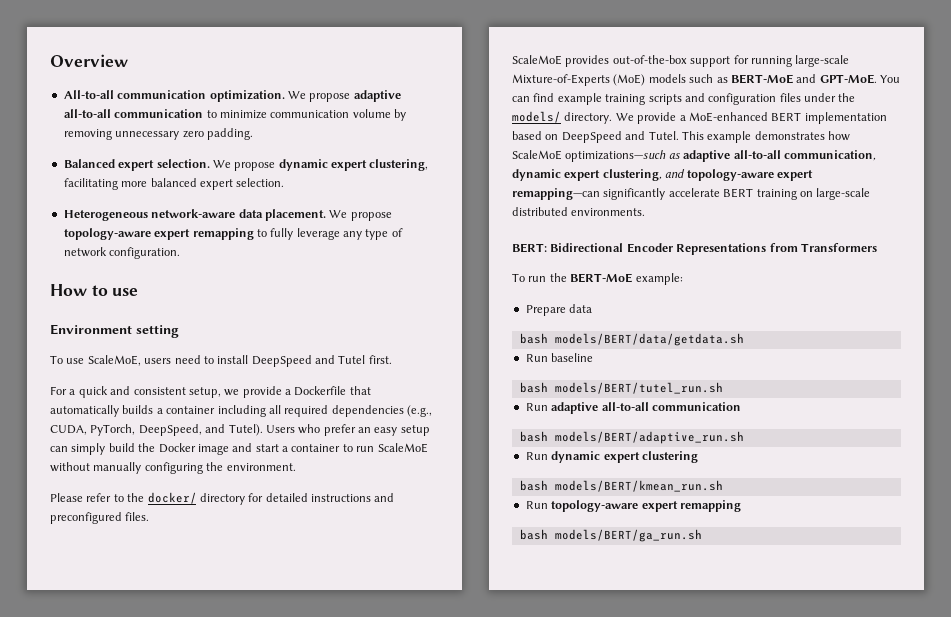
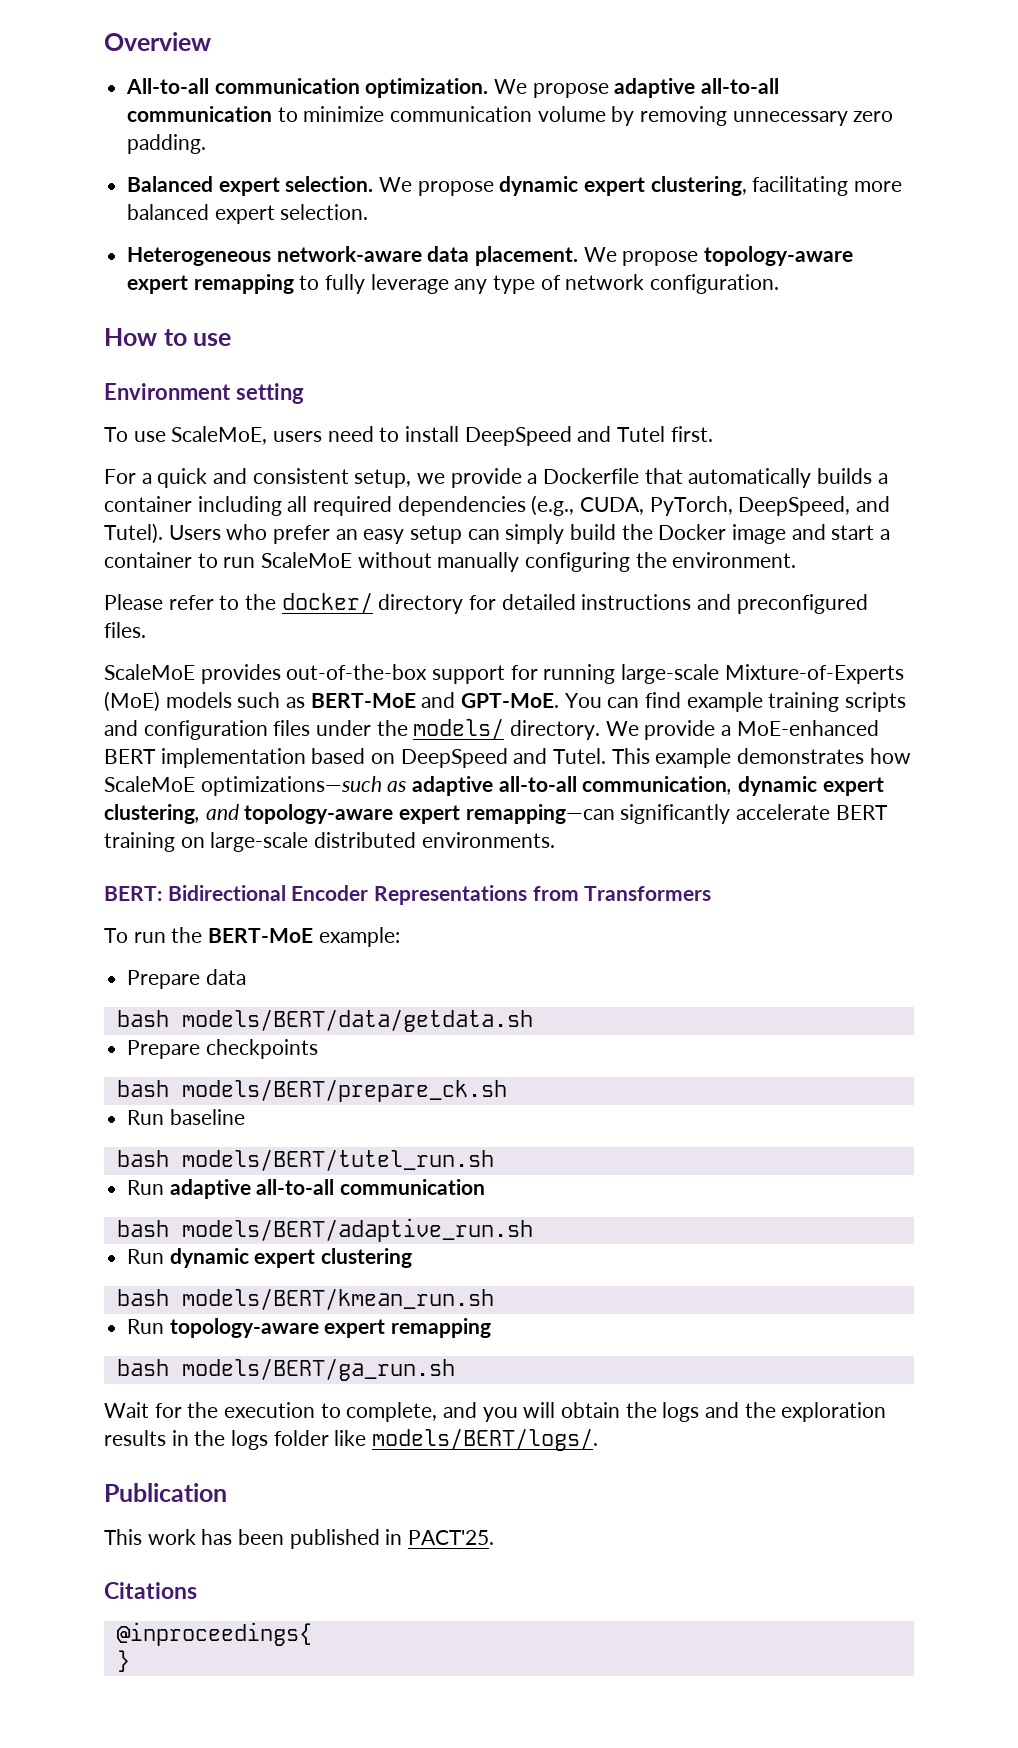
+ Prepare checkpoints
+ bash models/BERT/prepare_ck.sh
+ Wait for the execution to complete, and you will obtain the logs and the exploration results in the logs folder like models/BERT/logs/.
+ Publication
+ This work has been published in PACT'25.
+ Citations
+ @inproceedings{
+ }

